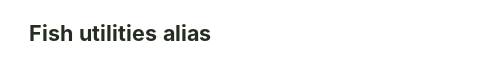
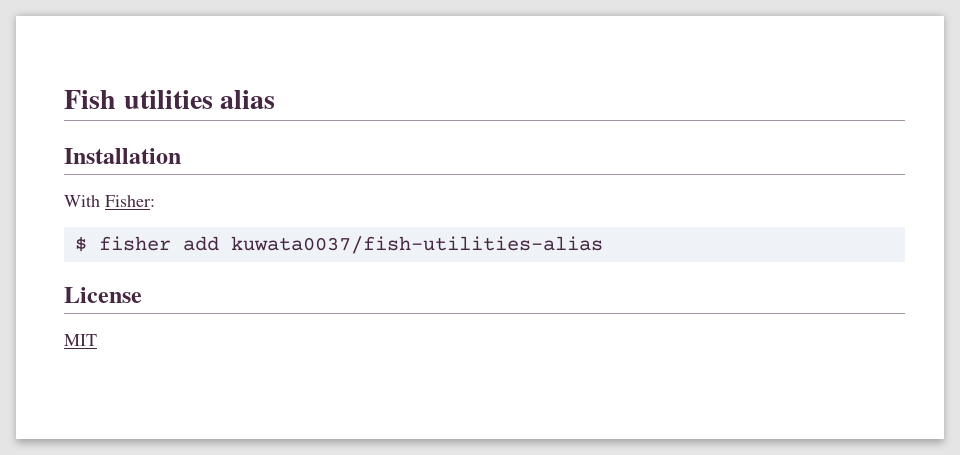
+ Installation
+ With Fisher:
+ $ fisher add kuwata0037/fish-utilities-alias
+ License
+ MIT

